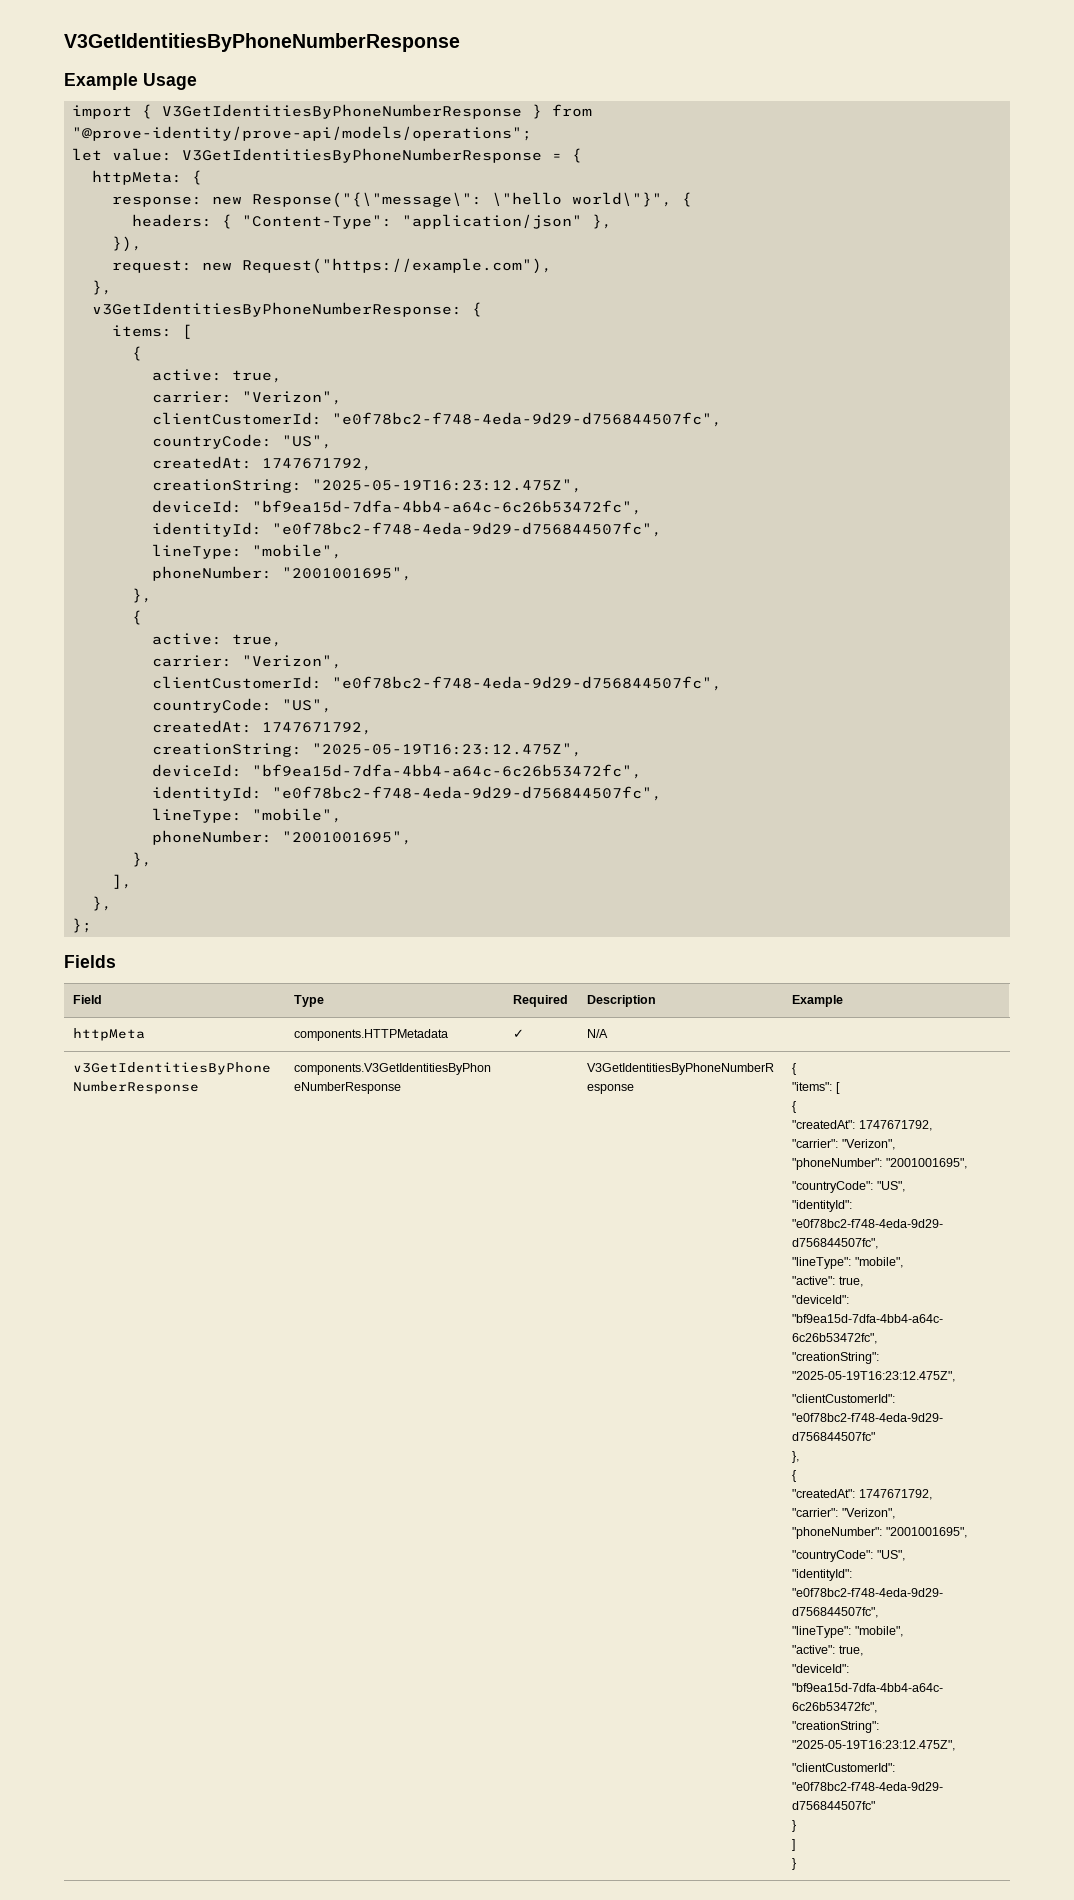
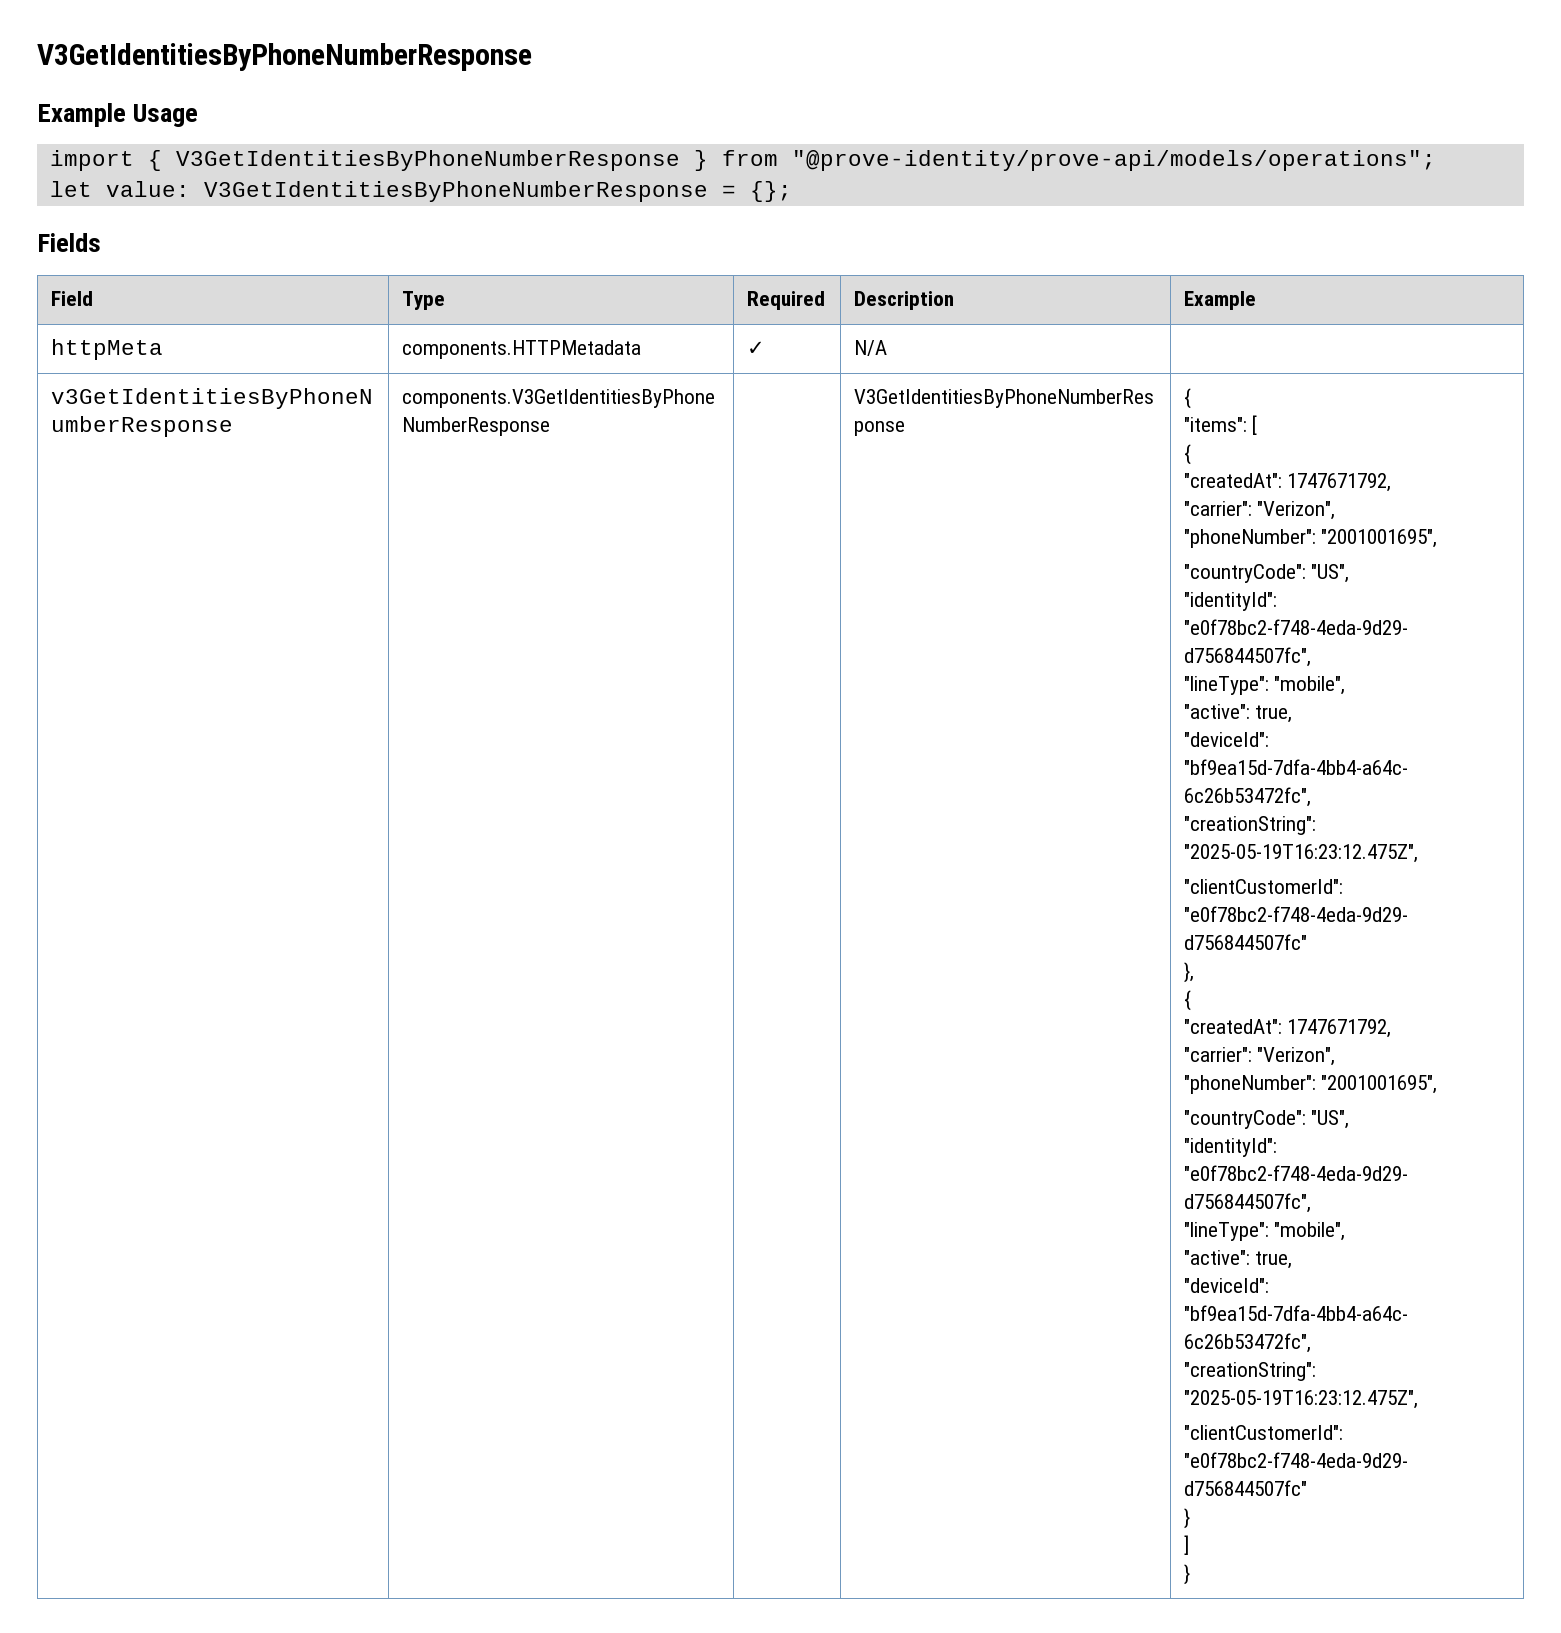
- let value: V3GetIdentitiesByPhoneNumberResponse = {
- httpMeta: {
- response: new Response("{\"message\": \"hello world\"}", {
- headers: { "Content-Type": "application/json" },
- }),
- request: new Request("https://example.com"),
- },
- v3GetIdentitiesByPhoneNumberResponse: {
- items: [
- {
- active: true,
- carrier: "Verizon",
- clientCustomerId: "e0f78bc2-f748-4eda-9d29-d756844507fc",
- countryCode: "US",
- createdAt: 1747671792,
- creationString: "2025-05-19T16:23:12.475Z",
- deviceId: "bf9ea15d-7dfa-4bb4-a64c-6c26b53472fc",
- identityId: "e0f78bc2-f748-4eda-9d29-d756844507fc",
- lineType: "mobile",
- phoneNumber: "2001001695",
- },
- {
- active: true,
- carrier: "Verizon",
- clientCustomerId: "e0f78bc2-f748-4eda-9d29-d756844507fc",
- countryCode: "US",
- createdAt: 1747671792,
- creationString: "2025-05-19T16:23:12.475Z",
- deviceId: "bf9ea15d-7dfa-4bb4-a64c-6c26b53472fc",
- identityId: "e0f78bc2-f748-4eda-9d29-d756844507fc",
- lineType: "mobile",
- phoneNumber: "2001001695",
- },
- ],
- },
- };
+ let value: V3GetIdentitiesByPhoneNumberResponse = {};

